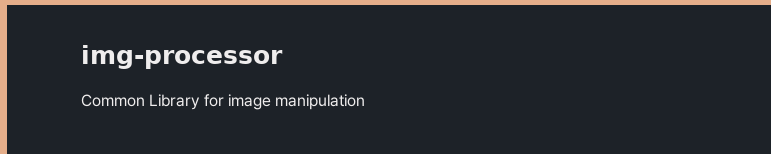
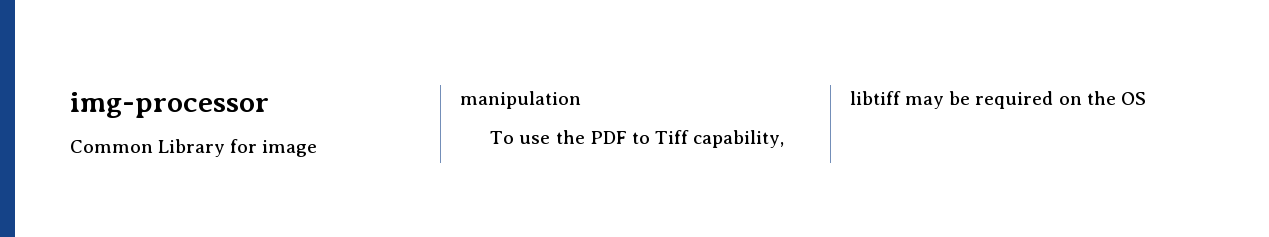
+ To use the PDF to Tiff capability, libtiff may be required on the OS

